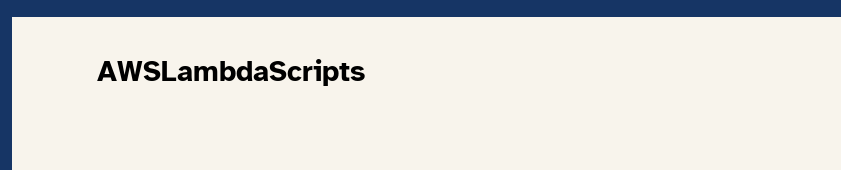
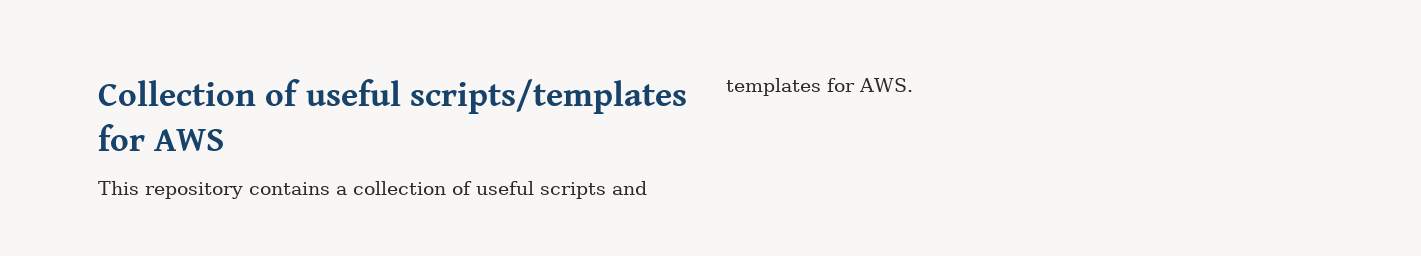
- AWSLambdaScripts
+ Collection of useful scripts/templates for AWS
+ This repository contains a collection of useful scripts and templates for AWS.

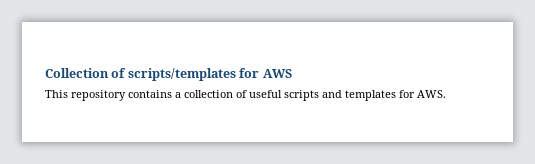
- Collection of useful scripts/templates for AWS
+ Collection of scripts/templates for AWS

